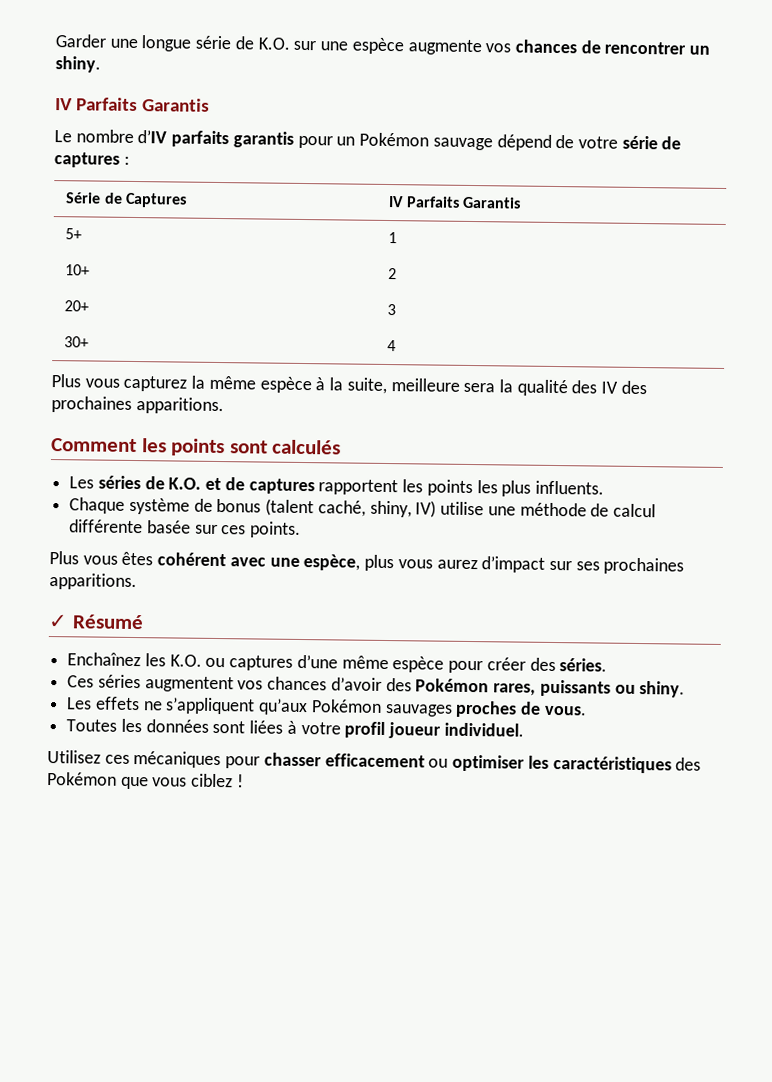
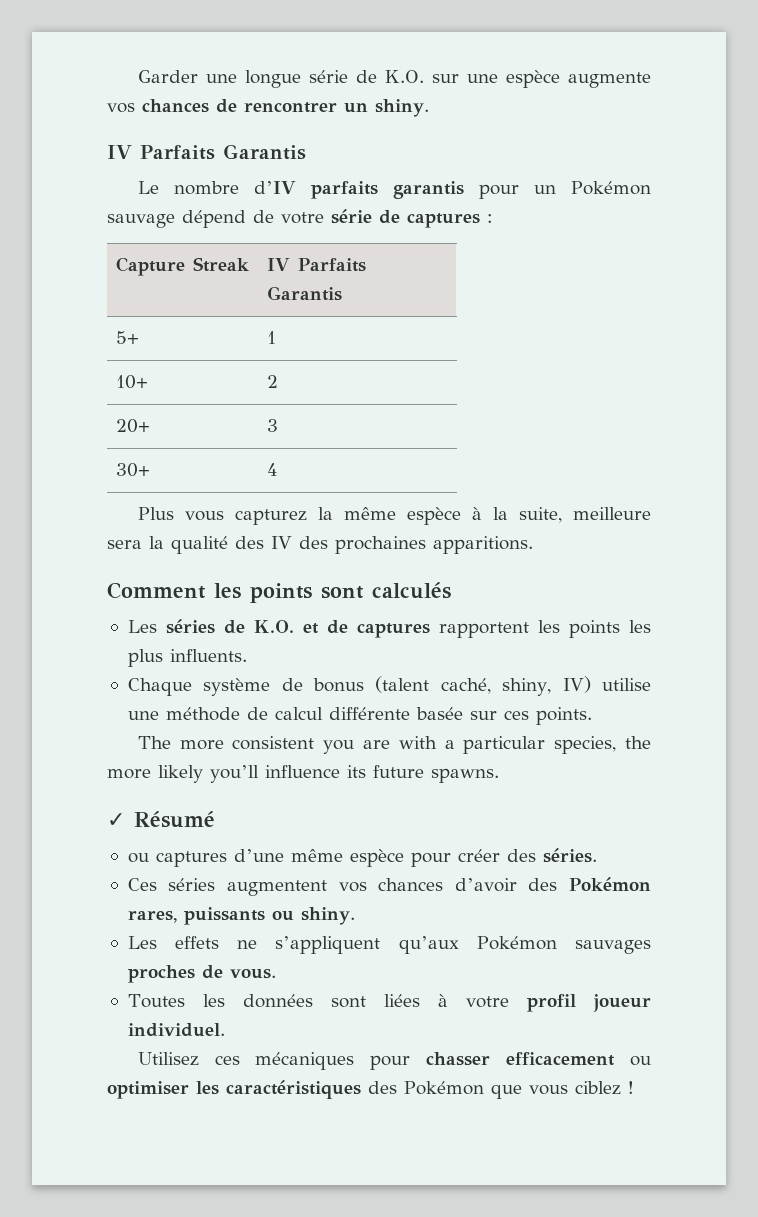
- Série de Captures | IV Parfaits Garantis
+ Capture Streak | IV Parfaits Garantis
- Plus vous êtes cohérent avec une espèce, plus vous aurez d’impact sur ses prochaines apparitions.
+ The more consistent you are with a particular species, the more likely you’ll influence its future spawns.
- Enchaînez les K.O. ou captures d’une même espèce pour créer des séries.
+ ou captures d’une même espèce pour créer des séries.

